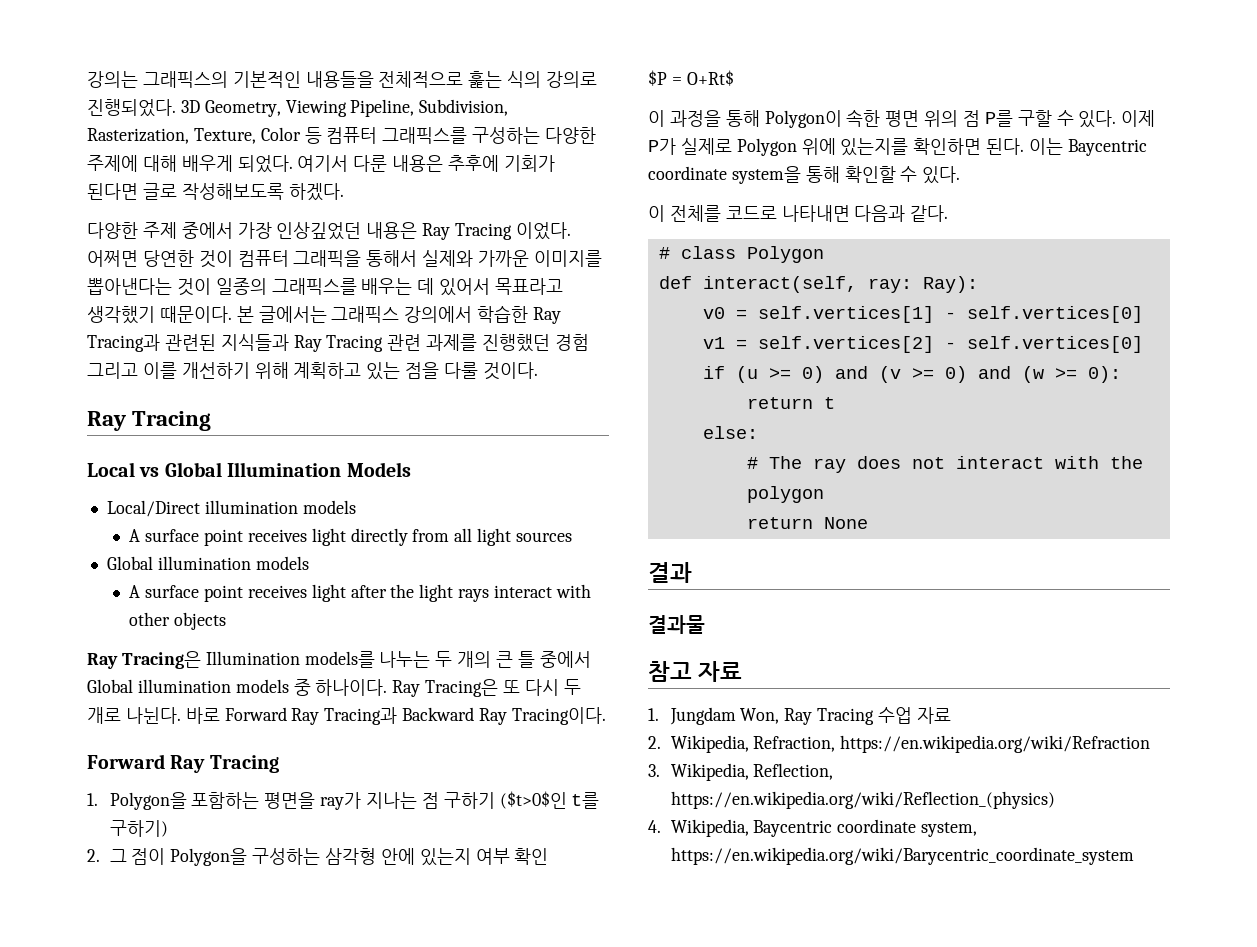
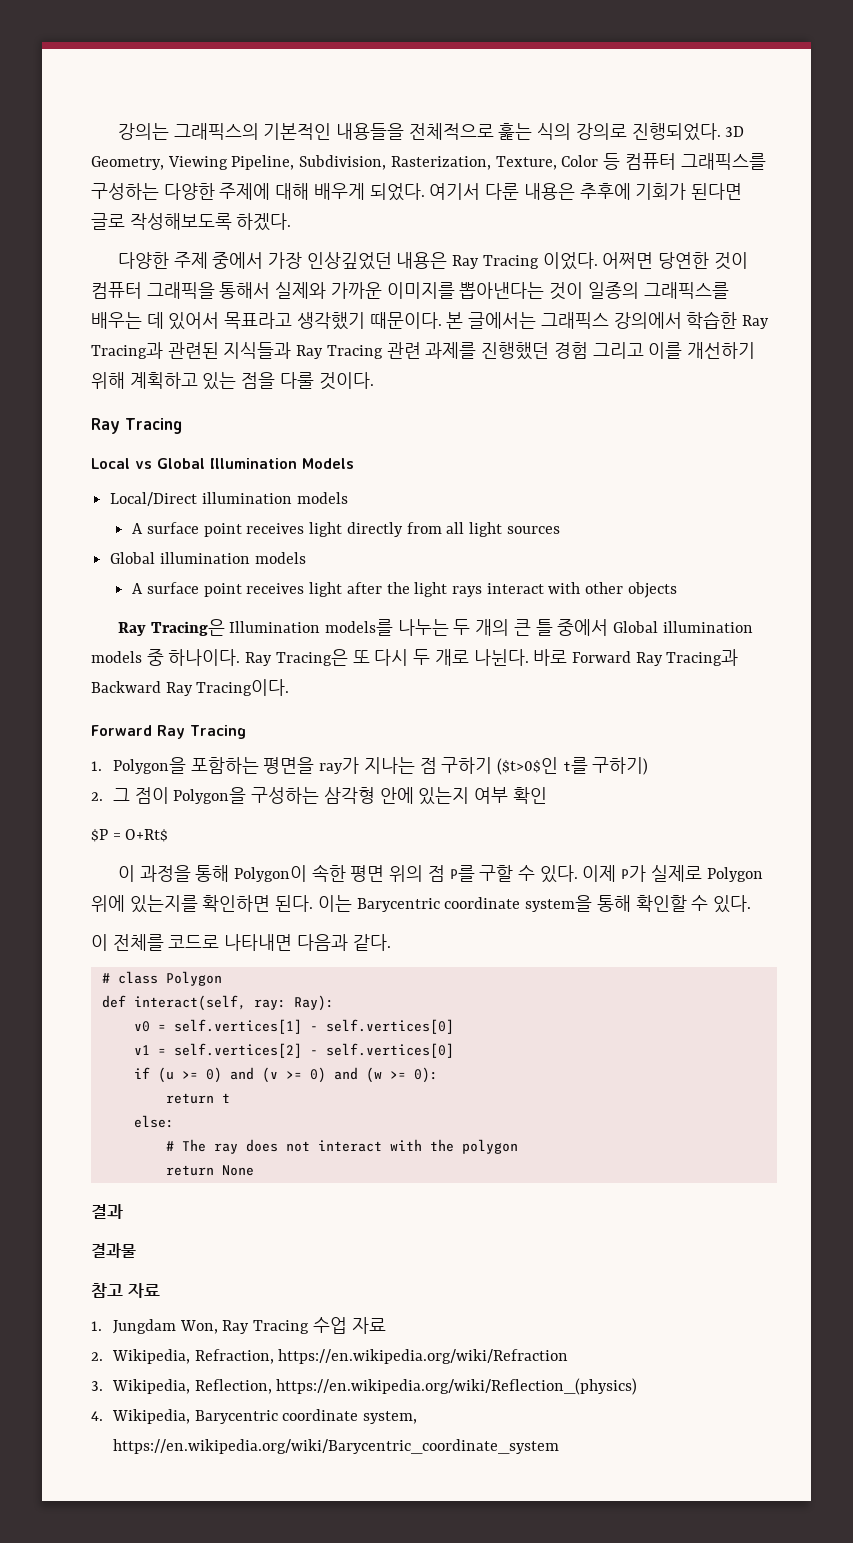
- 이는 Baycentric coordinate system을 통해 확인할 수 있다.
+ 이는 Barycentric coordinate system을 통해 확인할 수 있다.
- 4. Wikipedia, Baycentric coordinate system, https://en.wikipedia.org/wiki/Barycentric_coordinate_system
+ 4. Wikipedia, Barycentric coordinate system, https://en.wikipedia.org/wiki/Barycentric_coordinate_system

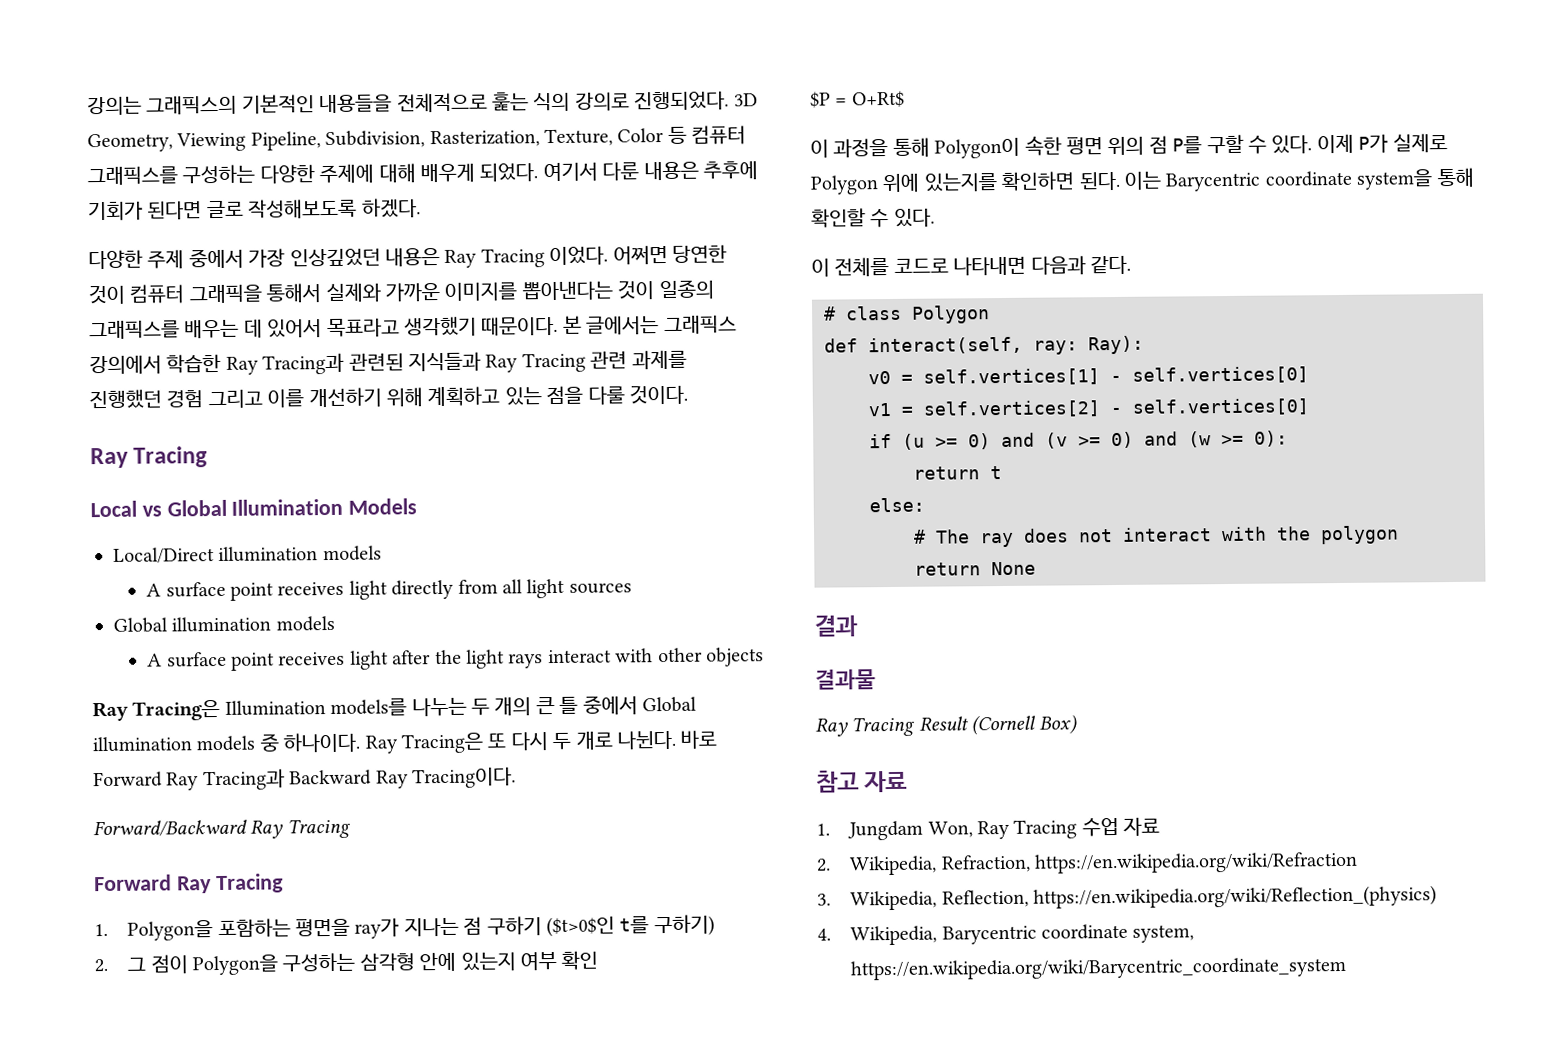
+ Forward/Backward Ray Tracing
+ Ray Tracing Result (Cornell Box)

